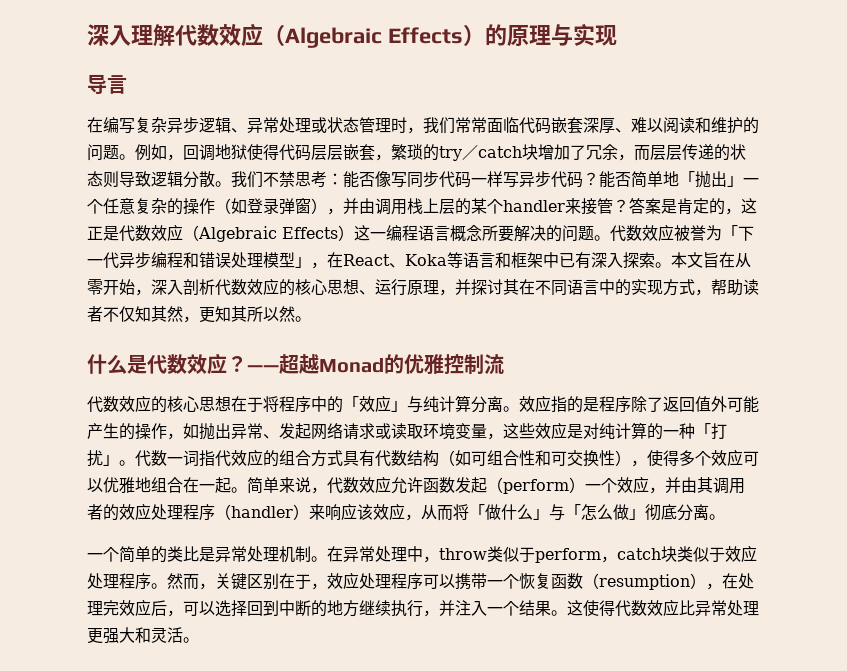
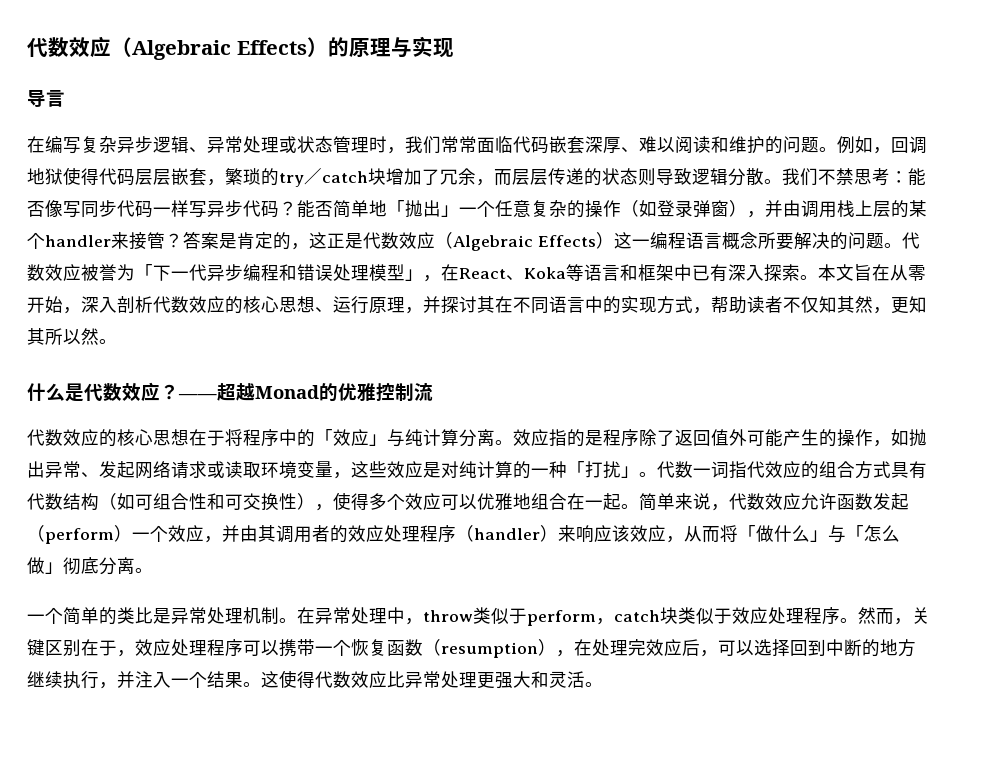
- 深入理解代数效应（Algebraic Effects）的原理与实现
+ 代数效应（Algebraic Effects）的原理与实现

